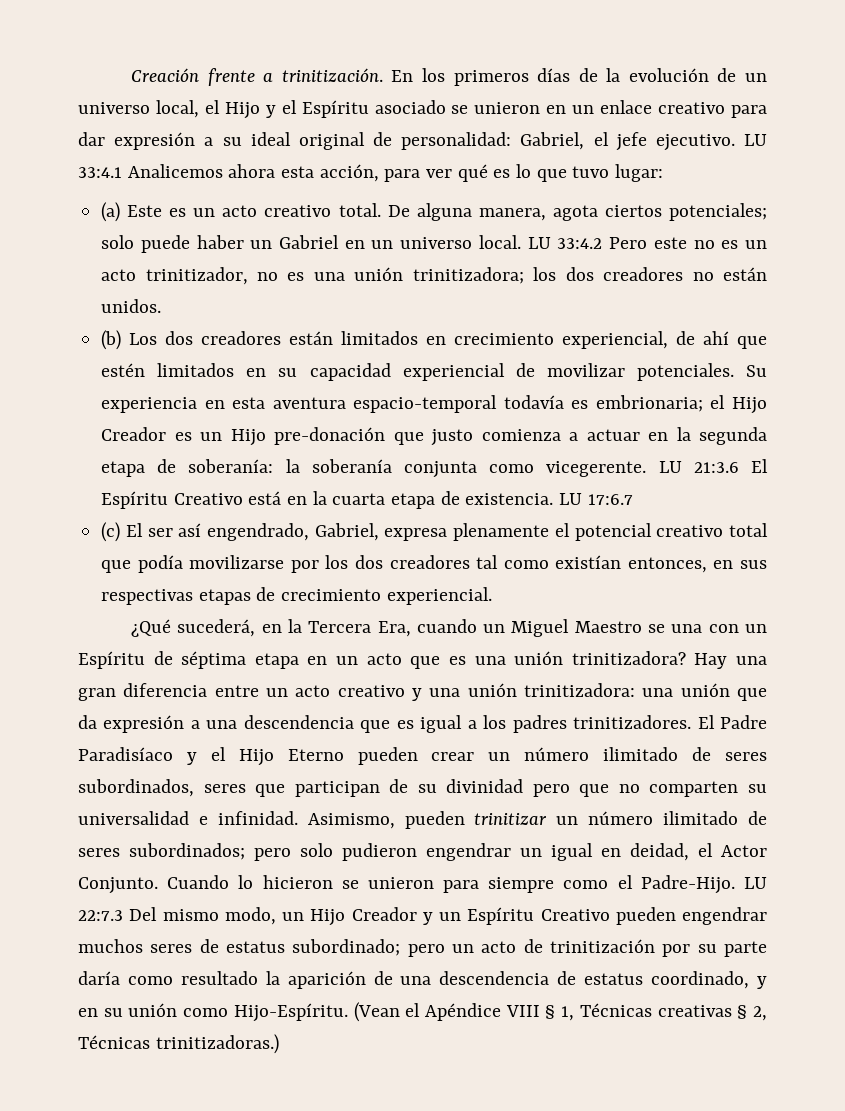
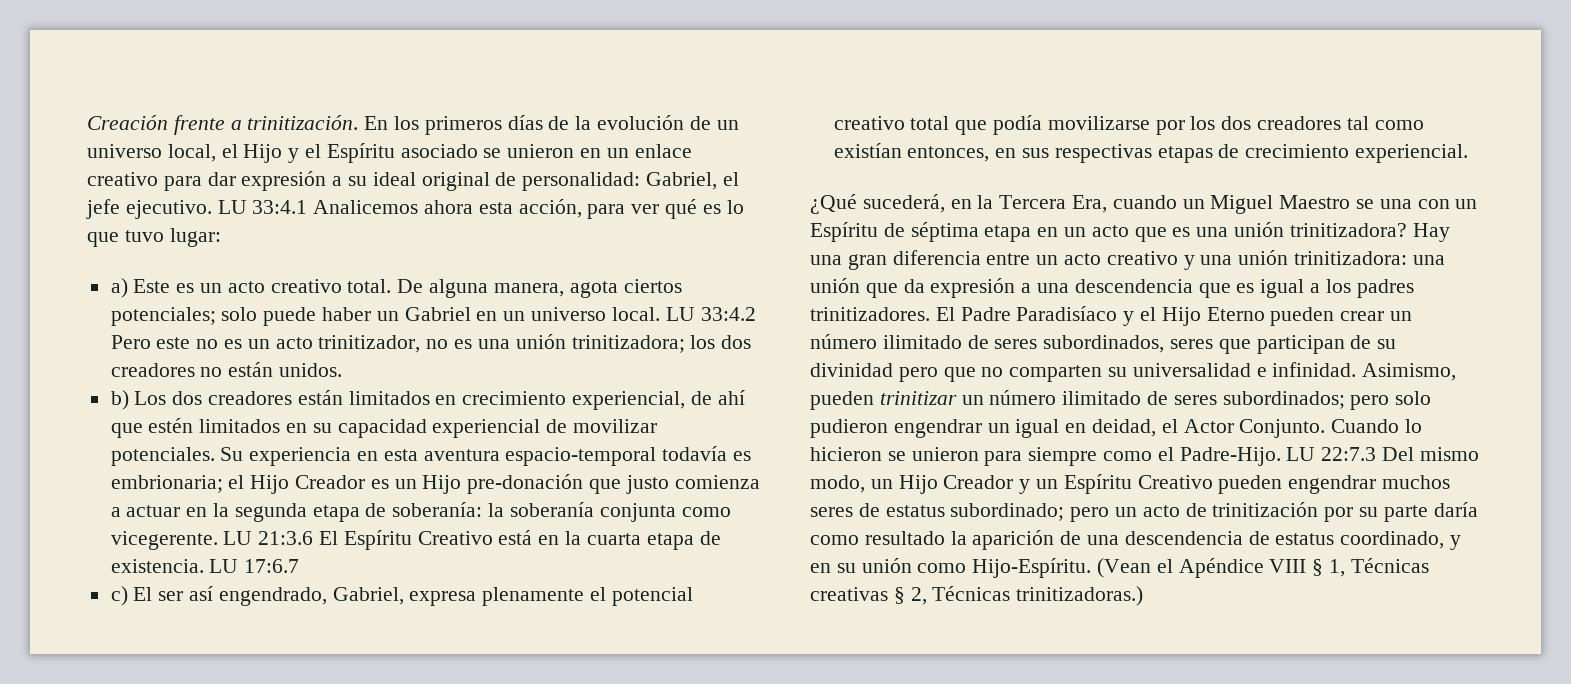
- (a) Este es un acto creativo total.
+ a) Este es un acto creativo total.
- (b) Los dos creadores están limitados en crecimiento experiencial, de ahí que estén limitados en su capacidad experiencial de movilizar potenciales.
+ b) Los dos creadores están limitados en crecimiento experiencial, de ahí que estén limitados en su capacidad experiencial de movilizar potenciales.
- (c) El ser así engendrado, Gabriel, expresa plenamente el potencial creativo total que podía movilizarse por los dos creadores tal como existían entonces, en sus respectivas etapas de crecimiento experiencial.
+ c) El ser así engendrado, Gabriel, expresa plenamente el potencial creativo total que podía movilizarse por los dos creadores tal como existían entonces, en sus respectivas etapas de crecimiento experiencial.

